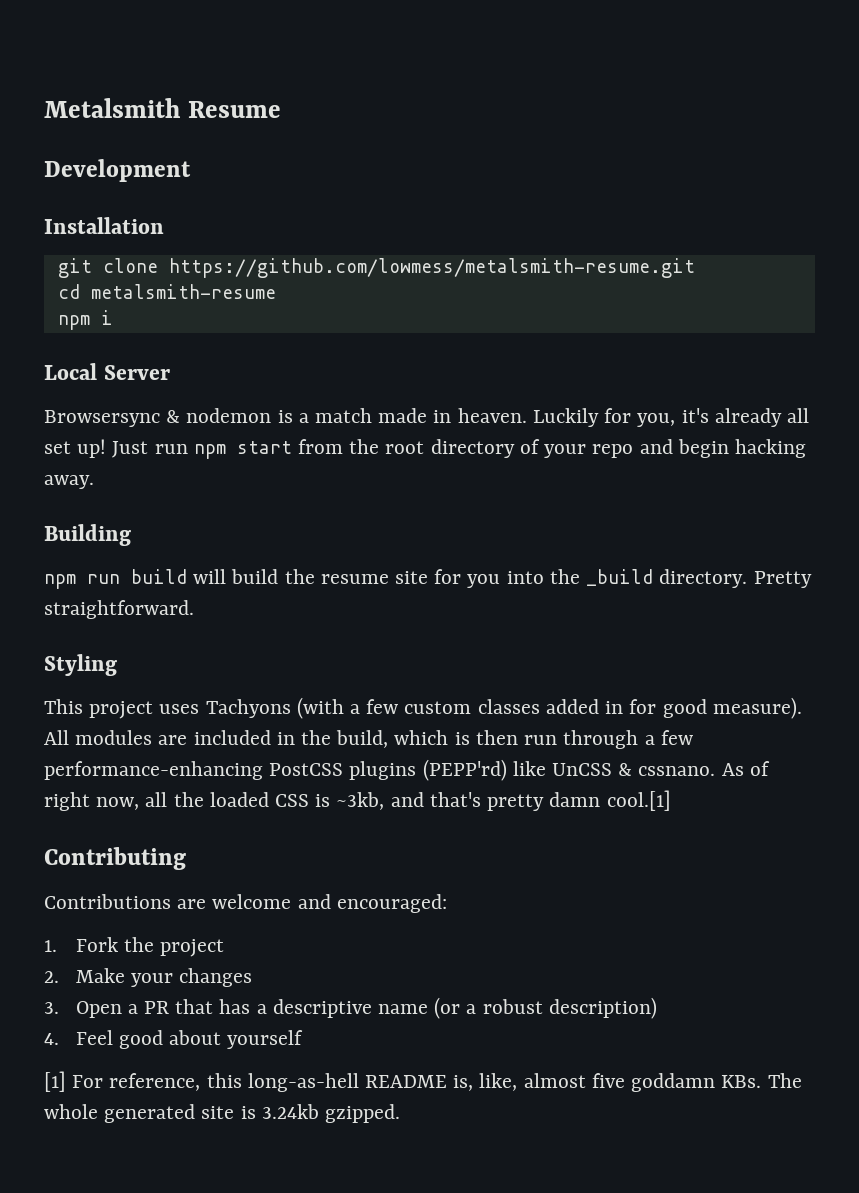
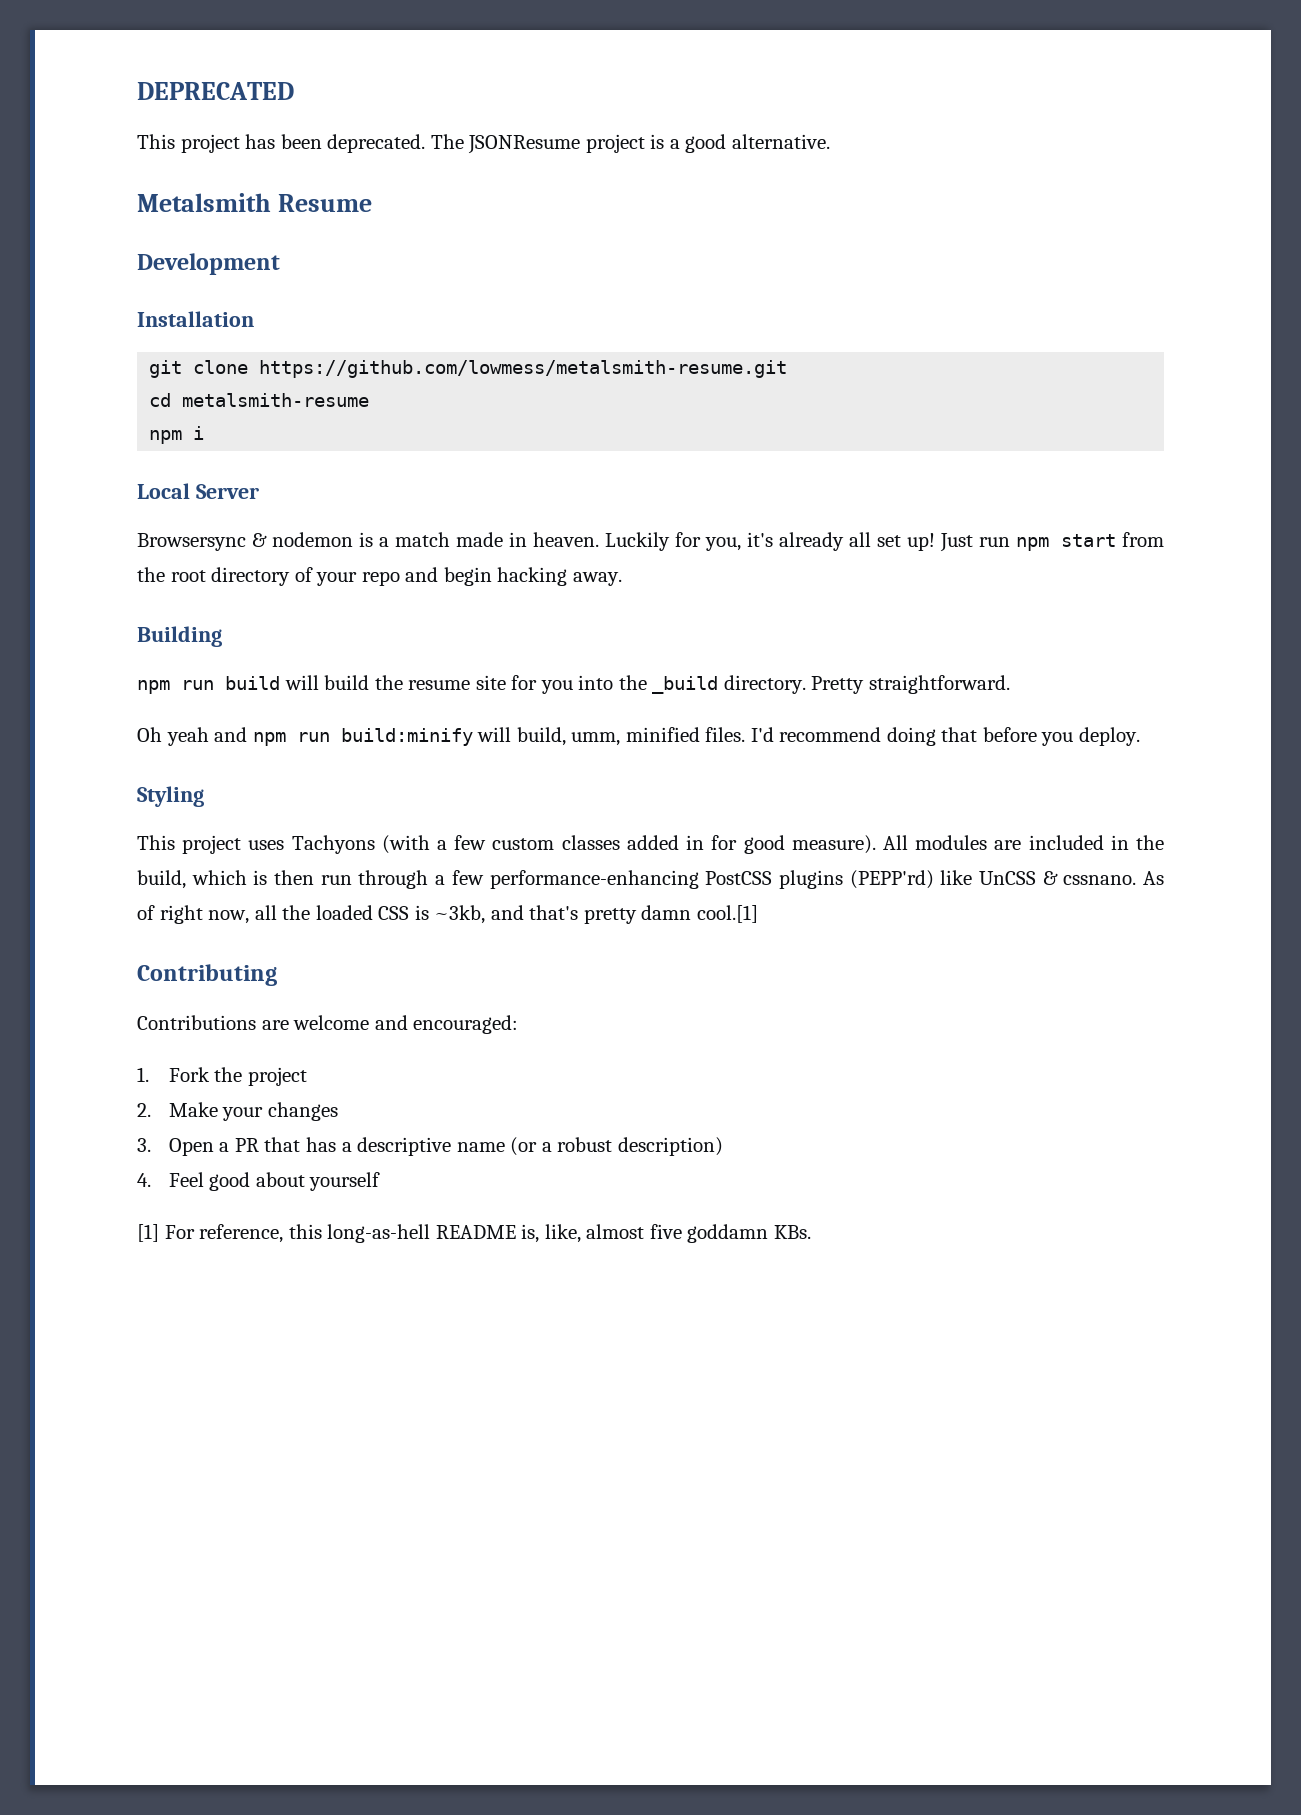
+ DEPRECATED
+ This project has been deprecated. The JSONResume project is a good alternative.
+ Oh yeah and npm run build:minify will build, umm, minified files. I'd recommend doing that before you deploy.
- [1] For reference, this long-as-hell README is, like, almost five goddamn KBs. The whole generated site is 3.24kb gzipped.
+ [1] For reference, this long-as-hell README is, like, almost five goddamn KBs.

